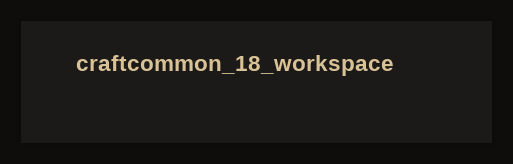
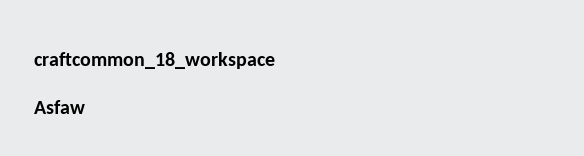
+ Asfaw

